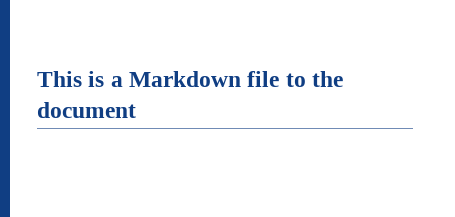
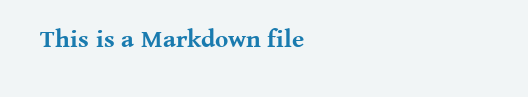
- This is a Markdown file to the document
+ This is a Markdown file

